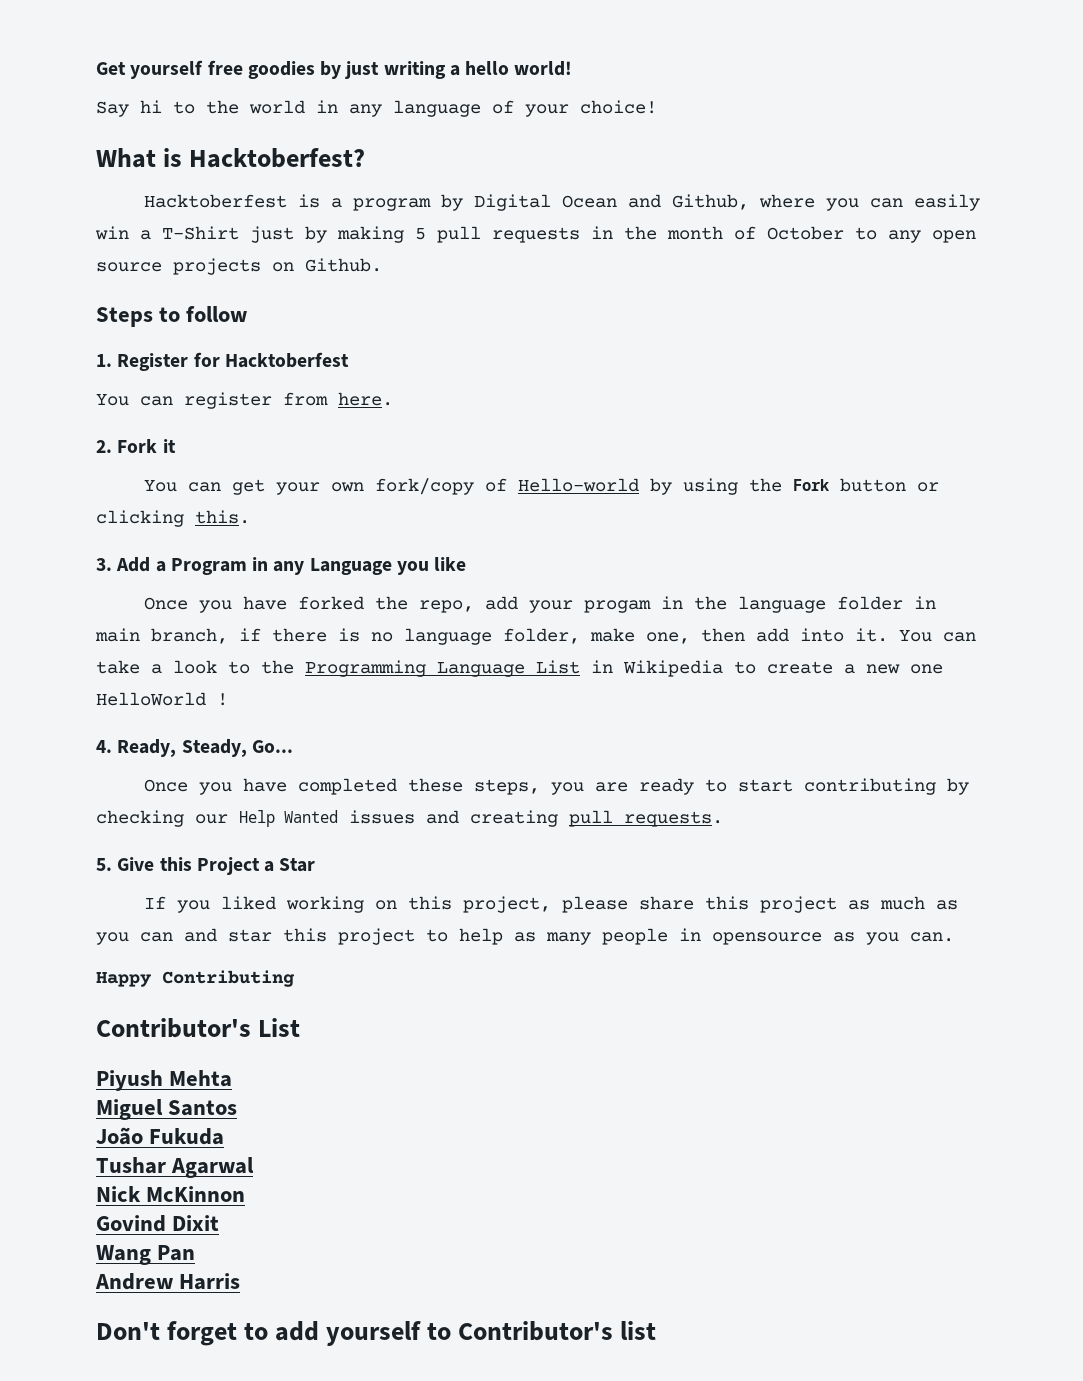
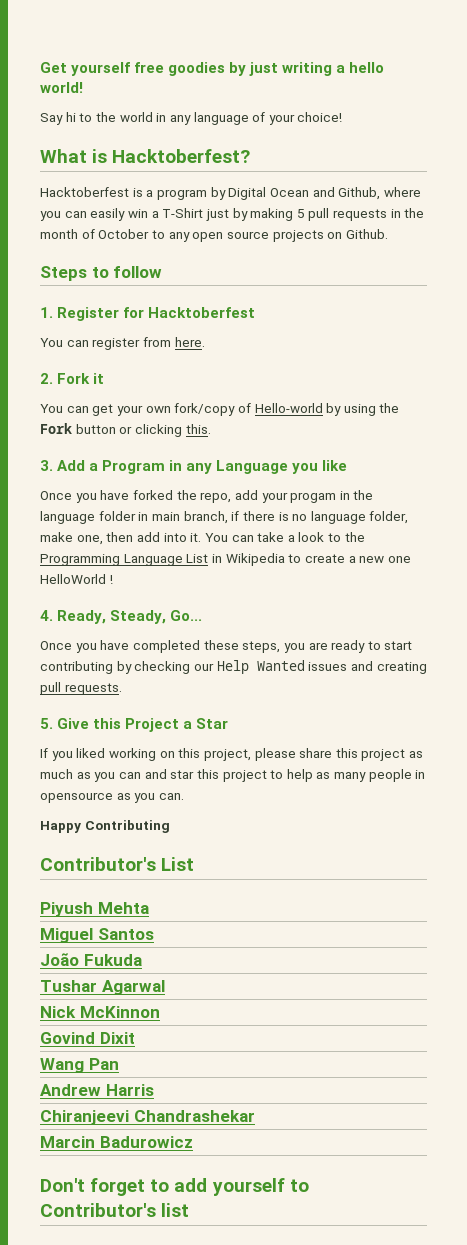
+ Chiranjeevi Chandrashekar
+ Marcin Badurowicz

